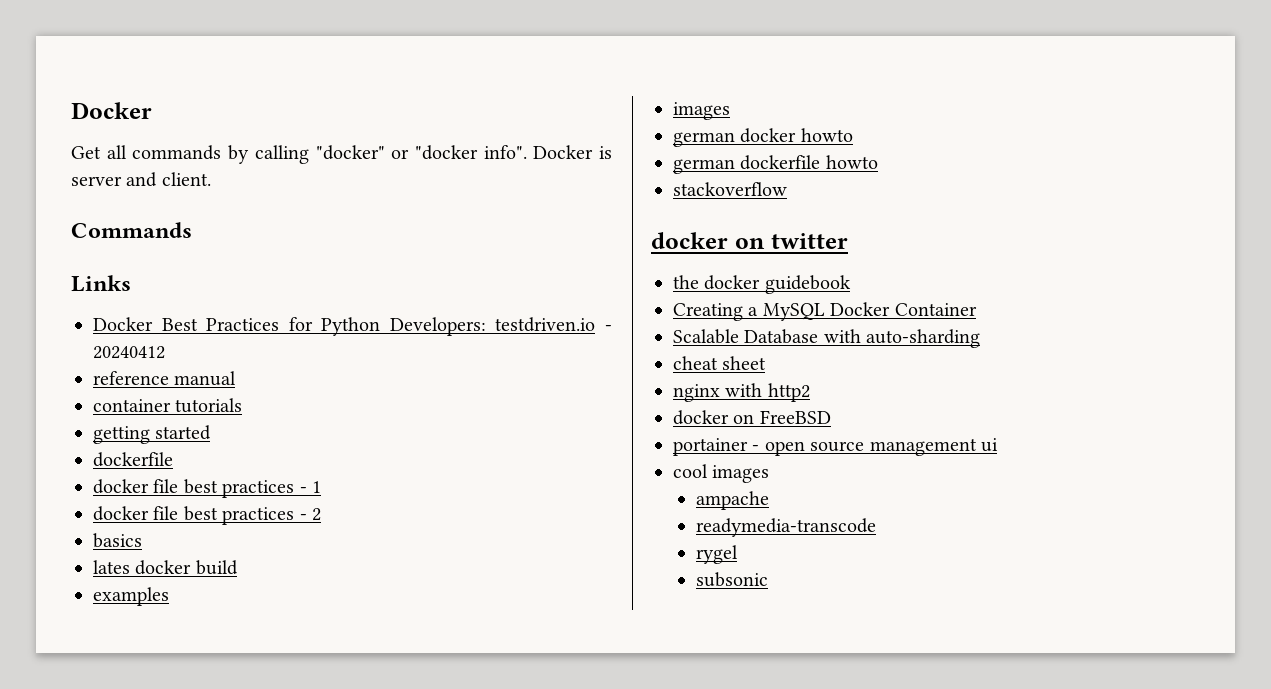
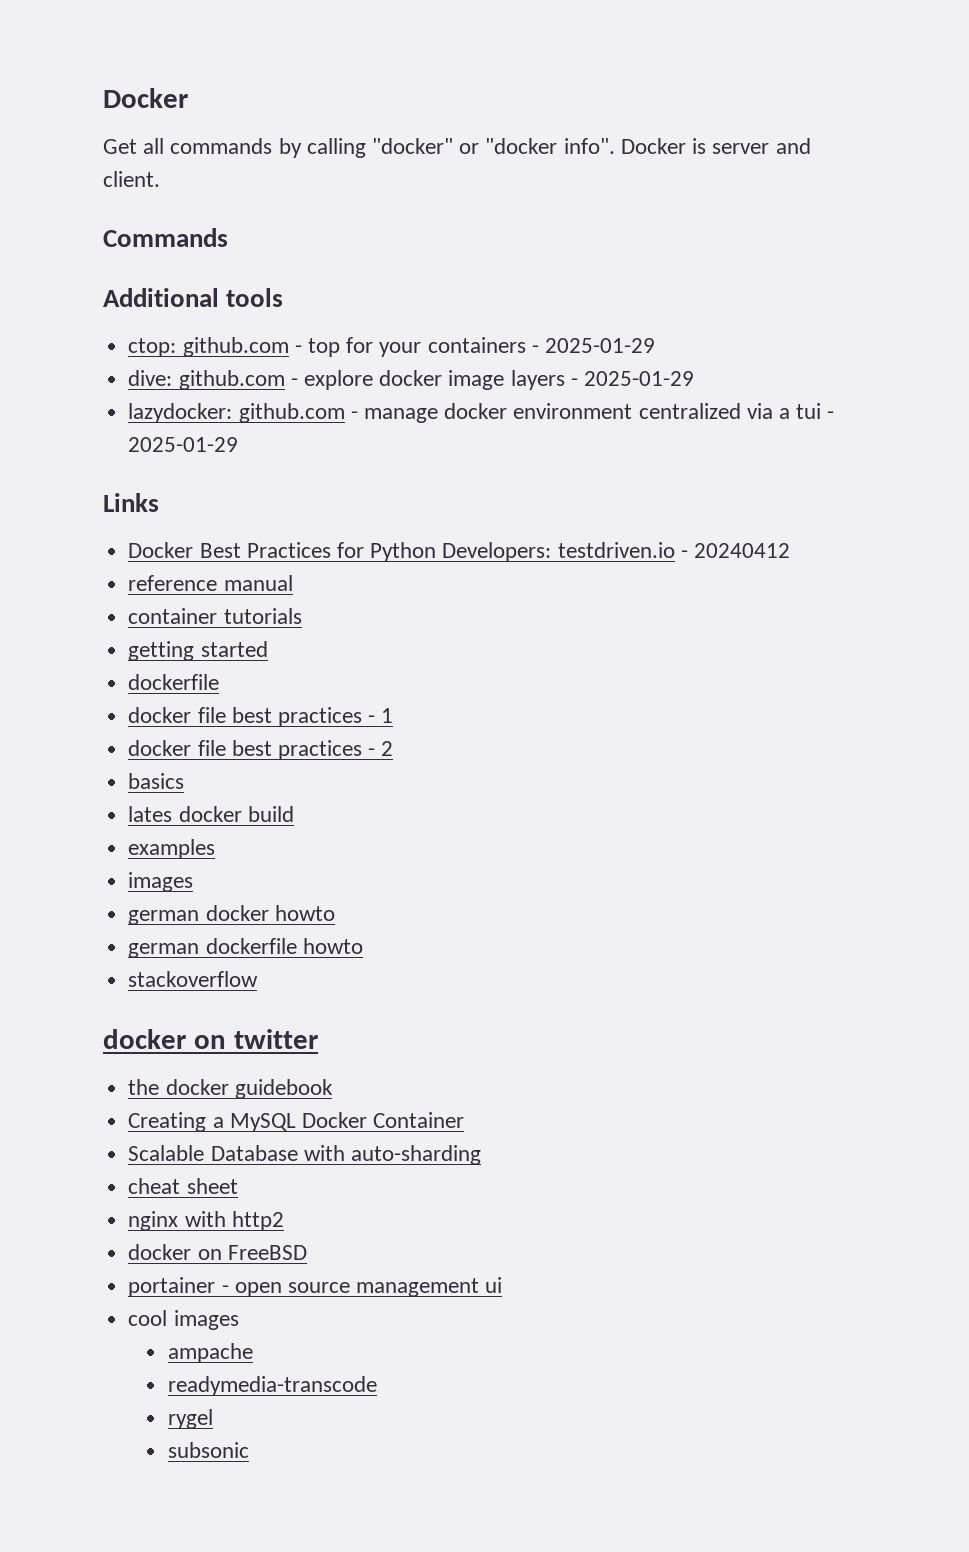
+ Additional tools
+ ctop: github.com - top for your containers - 2025-01-29
+ dive: github.com - explore docker image layers - 2025-01-29
+ lazydocker: github.com - manage docker environment centralized via a tui - 2025-01-29

